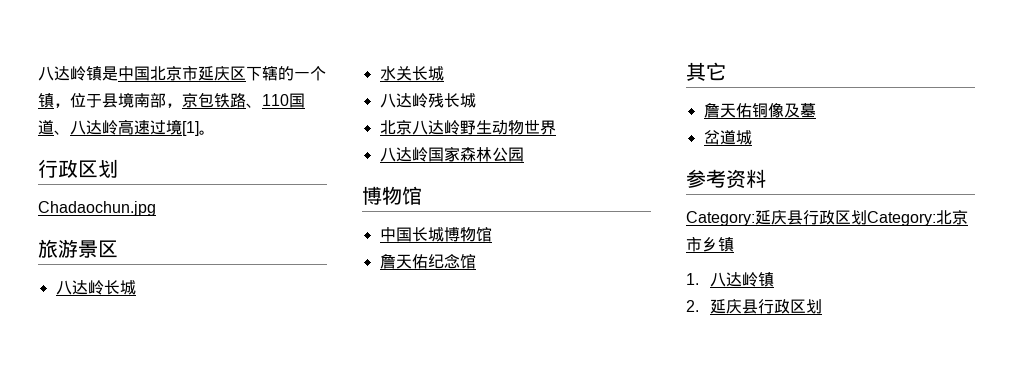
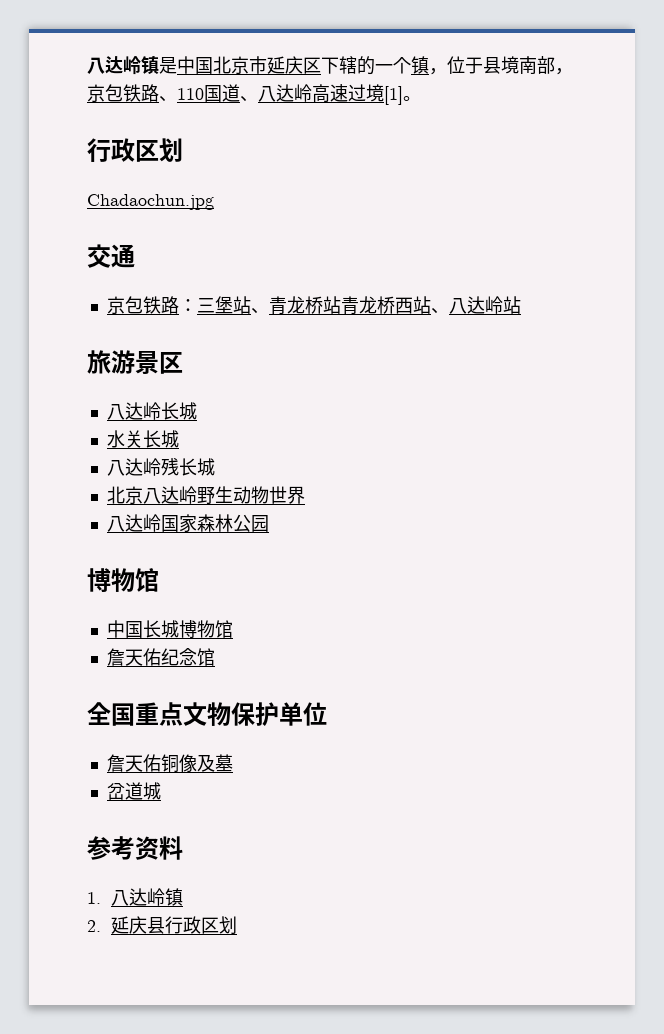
+ 交通
+ 京包铁路：三堡站、青龙桥站青龙桥西站、八达岭站
- 其它
+ 全国重点文物保护单位
- Category:延庆县行政区划Category:北京市乡镇

